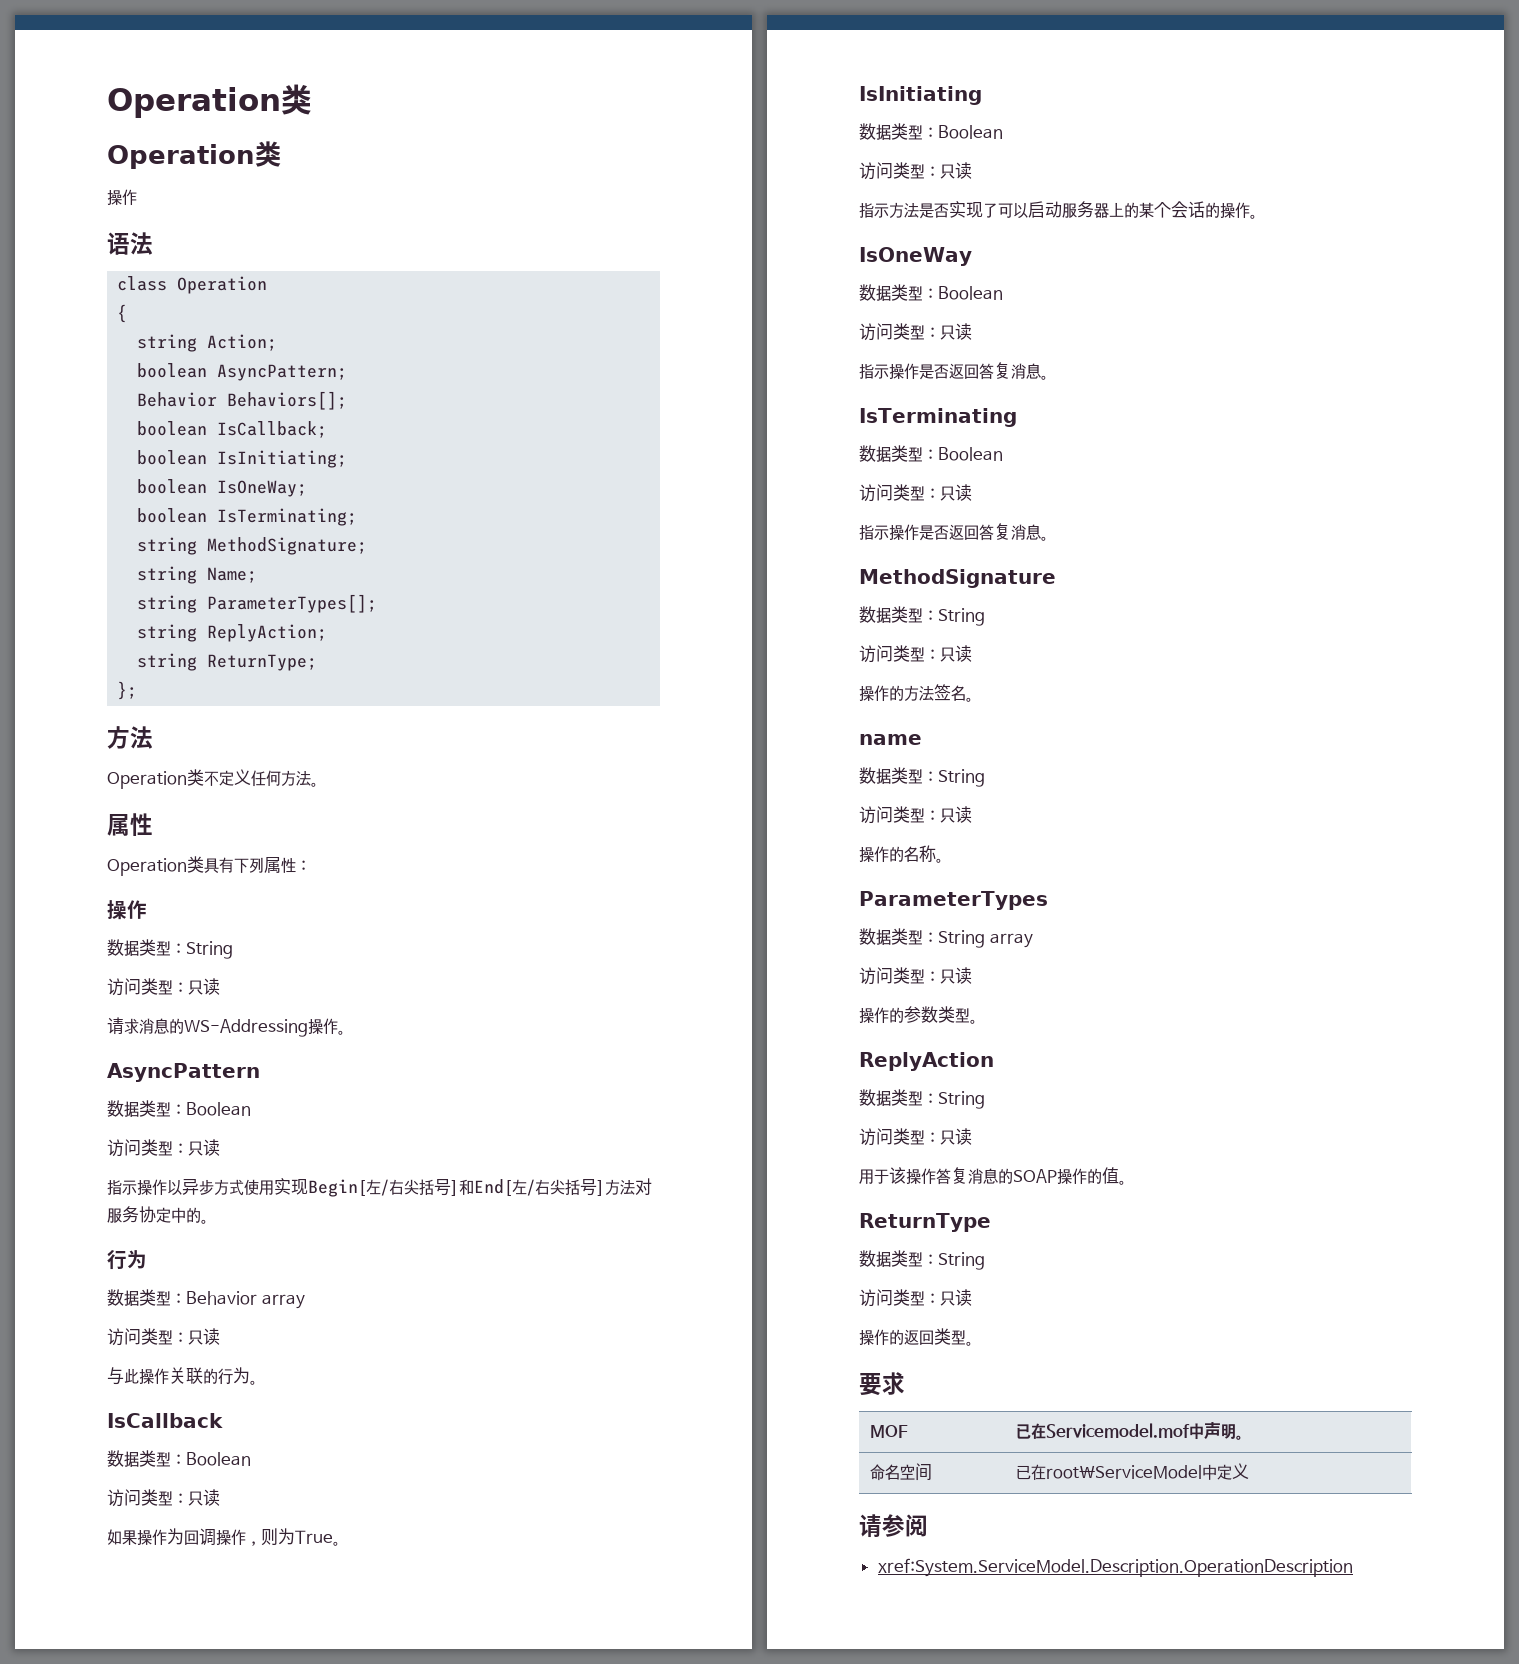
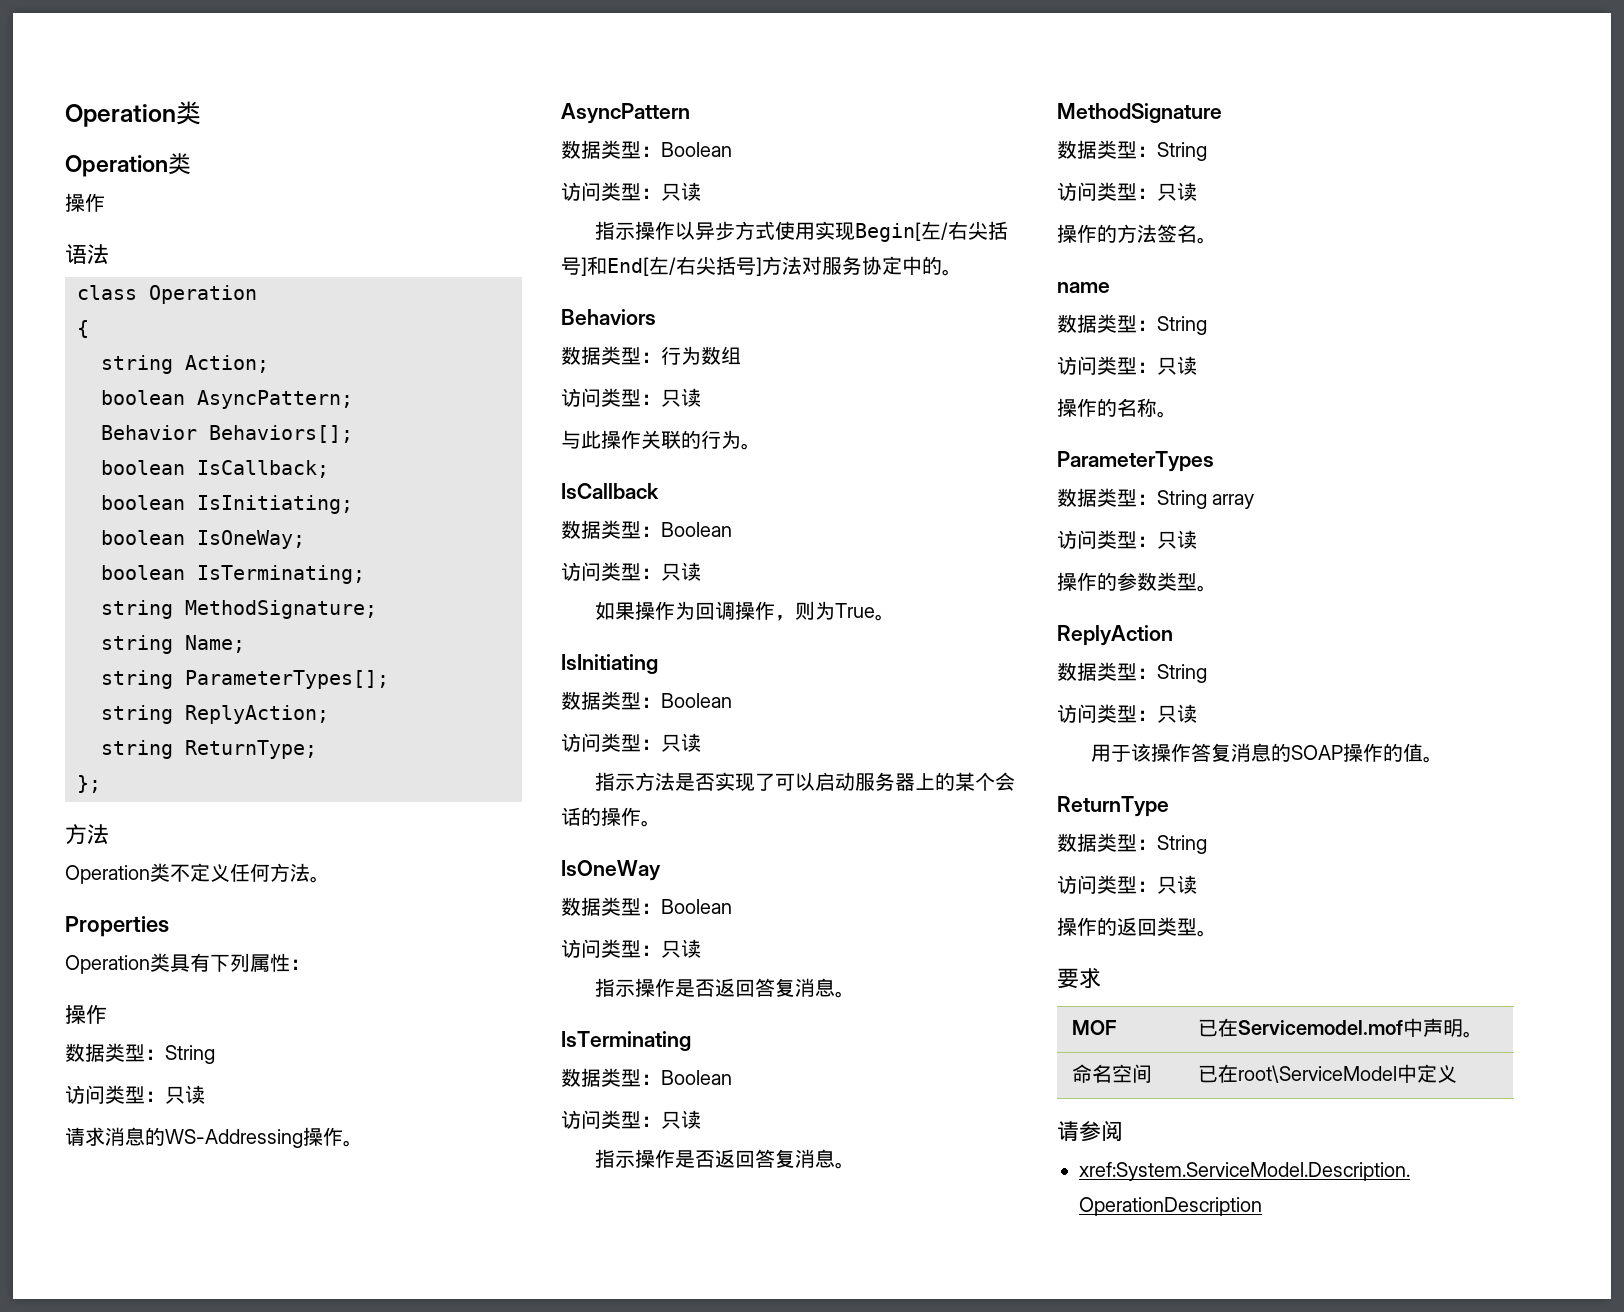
  Operation类不定义任何方法。
- 属性
+ Properties
  指示操作以异步方式使用实现Begin[左/右尖括号]和End[左/右尖括号]方法对服务协定中的。
- 行为
- 数据类型：Behavior array
+ Behaviors
+ 数据类型：行为数组

